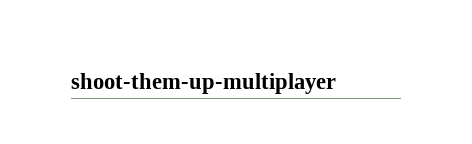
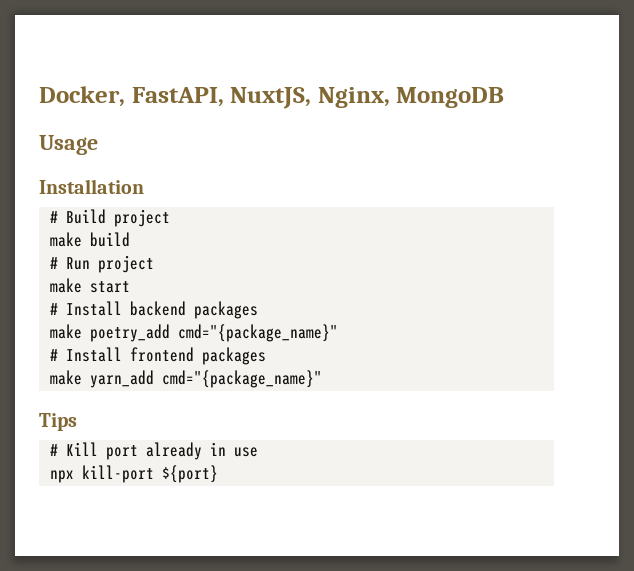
- shoot-them-up-multiplayer
+ Docker, FastAPI, NuxtJS, Nginx, MongoDB
+ Usage
+ Installation
+ # Build project
+ make build
+ # Run project
+ make start
+ # Install backend packages
+ make poetry_add cmd="{package_name}"
+ # Install frontend packages
+ make yarn_add cmd="{package_name}"
+ Tips
+ # Kill port already in use
+ npx kill-port ${port}

